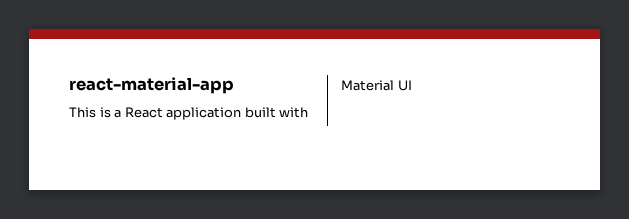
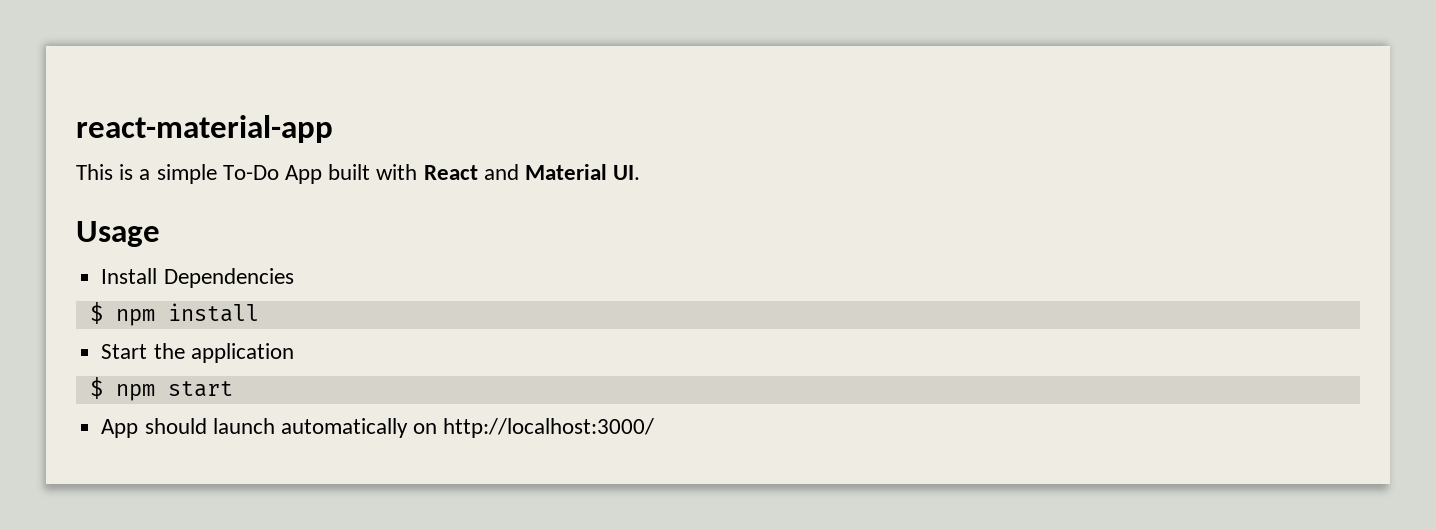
- This is a React application built with Material UI
+ This is a simple To-Do App built with React and Material UI.
+ Usage
+ Install Dependencies
+ $ npm install
+ Start the application
+ $ npm start
+ App should launch automatically on http://localhost:3000/

